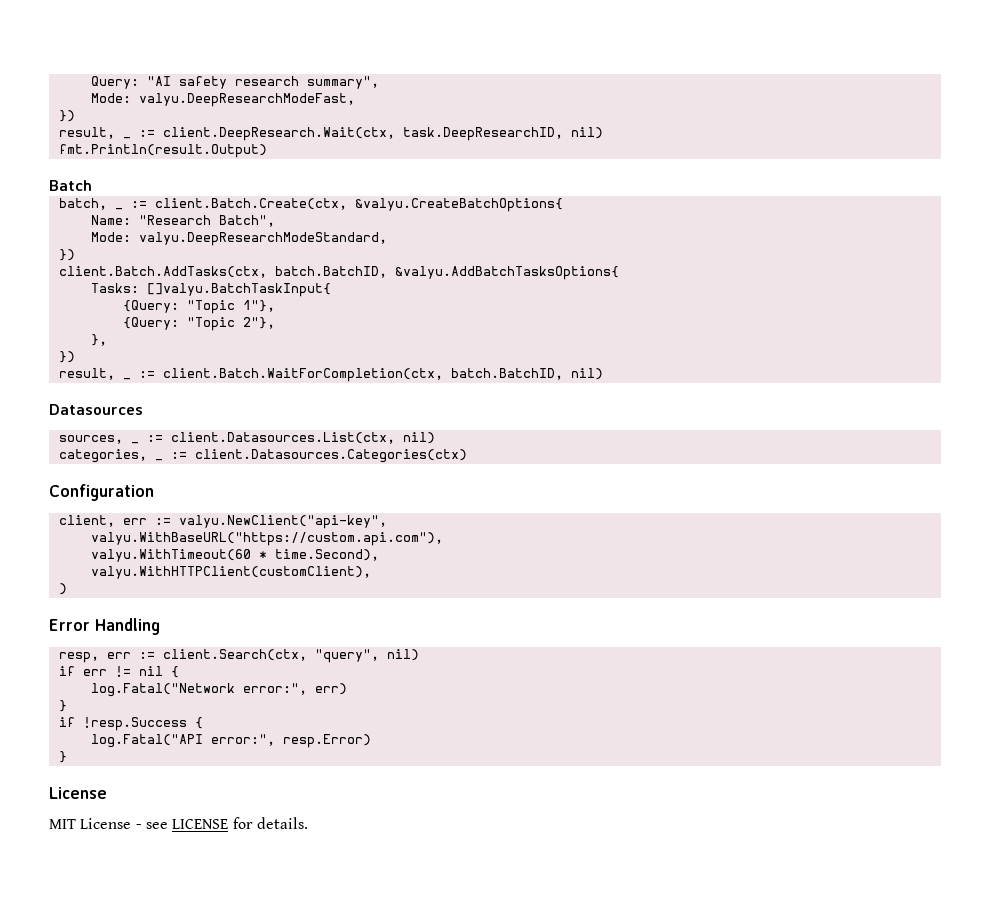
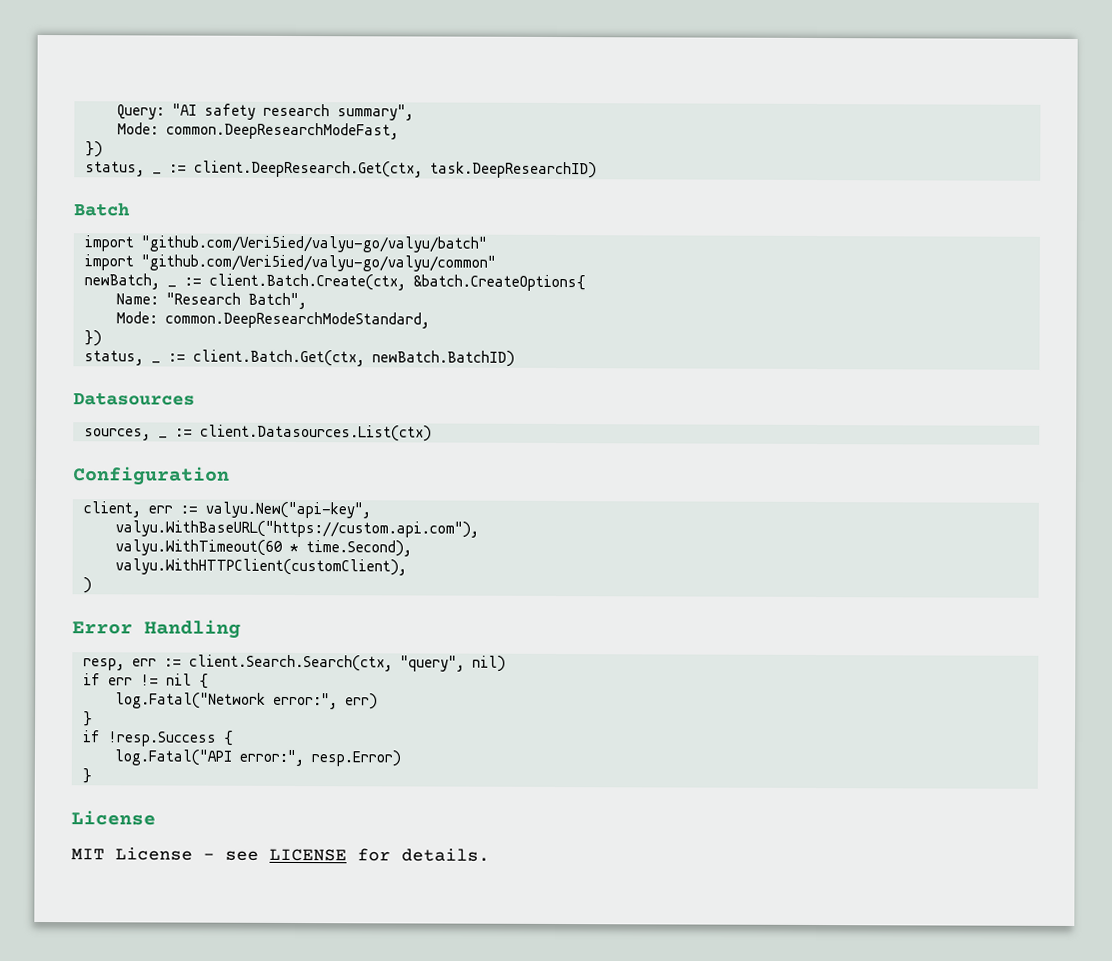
- Mode: valyu.DeepResearchModeFast,
+ Mode: common.DeepResearchModeFast,
  })
- result, _ := client.DeepResearch.Wait(ctx, task.DeepResearchID, nil)
- fmt.Println(result.Output)
+ status, _ := client.DeepResearch.Get(ctx, task.DeepResearchID)
  Batch
- batch, _ := client.Batch.Create(ctx, &valyu.CreateBatchOptions{
+ import "github.com/Veri5ied/valyu-go/valyu/batch"
+ import "github.com/Veri5ied/valyu-go/valyu/common"
+ newBatch, _ := client.Batch.Create(ctx, &batch.CreateOptions{
- Mode: valyu.DeepResearchModeStandard,
+ Mode: common.DeepResearchModeStandard,
  })
- client.Batch.AddTasks(ctx, batch.BatchID, &valyu.AddBatchTasksOptions{
- Tasks: []valyu.BatchTaskInput{
- {Query: "Topic 1"},
- {Query: "Topic 2"},
- },
- })
- result, _ := client.Batch.WaitForCompletion(ctx, batch.BatchID, nil)
+ status, _ := client.Batch.Get(ctx, newBatch.BatchID)
  Datasources
- sources, _ := client.Datasources.List(ctx, nil)
- categories, _ := client.Datasources.Categories(ctx)
+ sources, _ := client.Datasources.List(ctx)
- client, err := valyu.NewClient("api-key",
+ client, err := valyu.New("api-key",
- resp, err := client.Search(ctx, "query", nil)
+ resp, err := client.Search.Search(ctx, "query", nil)

